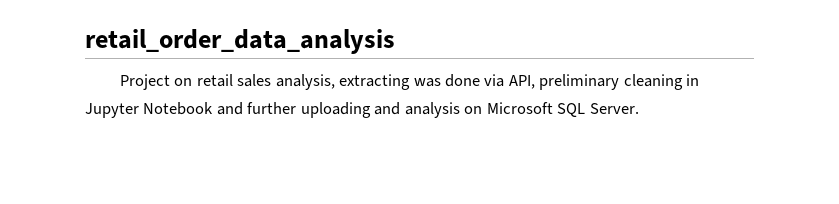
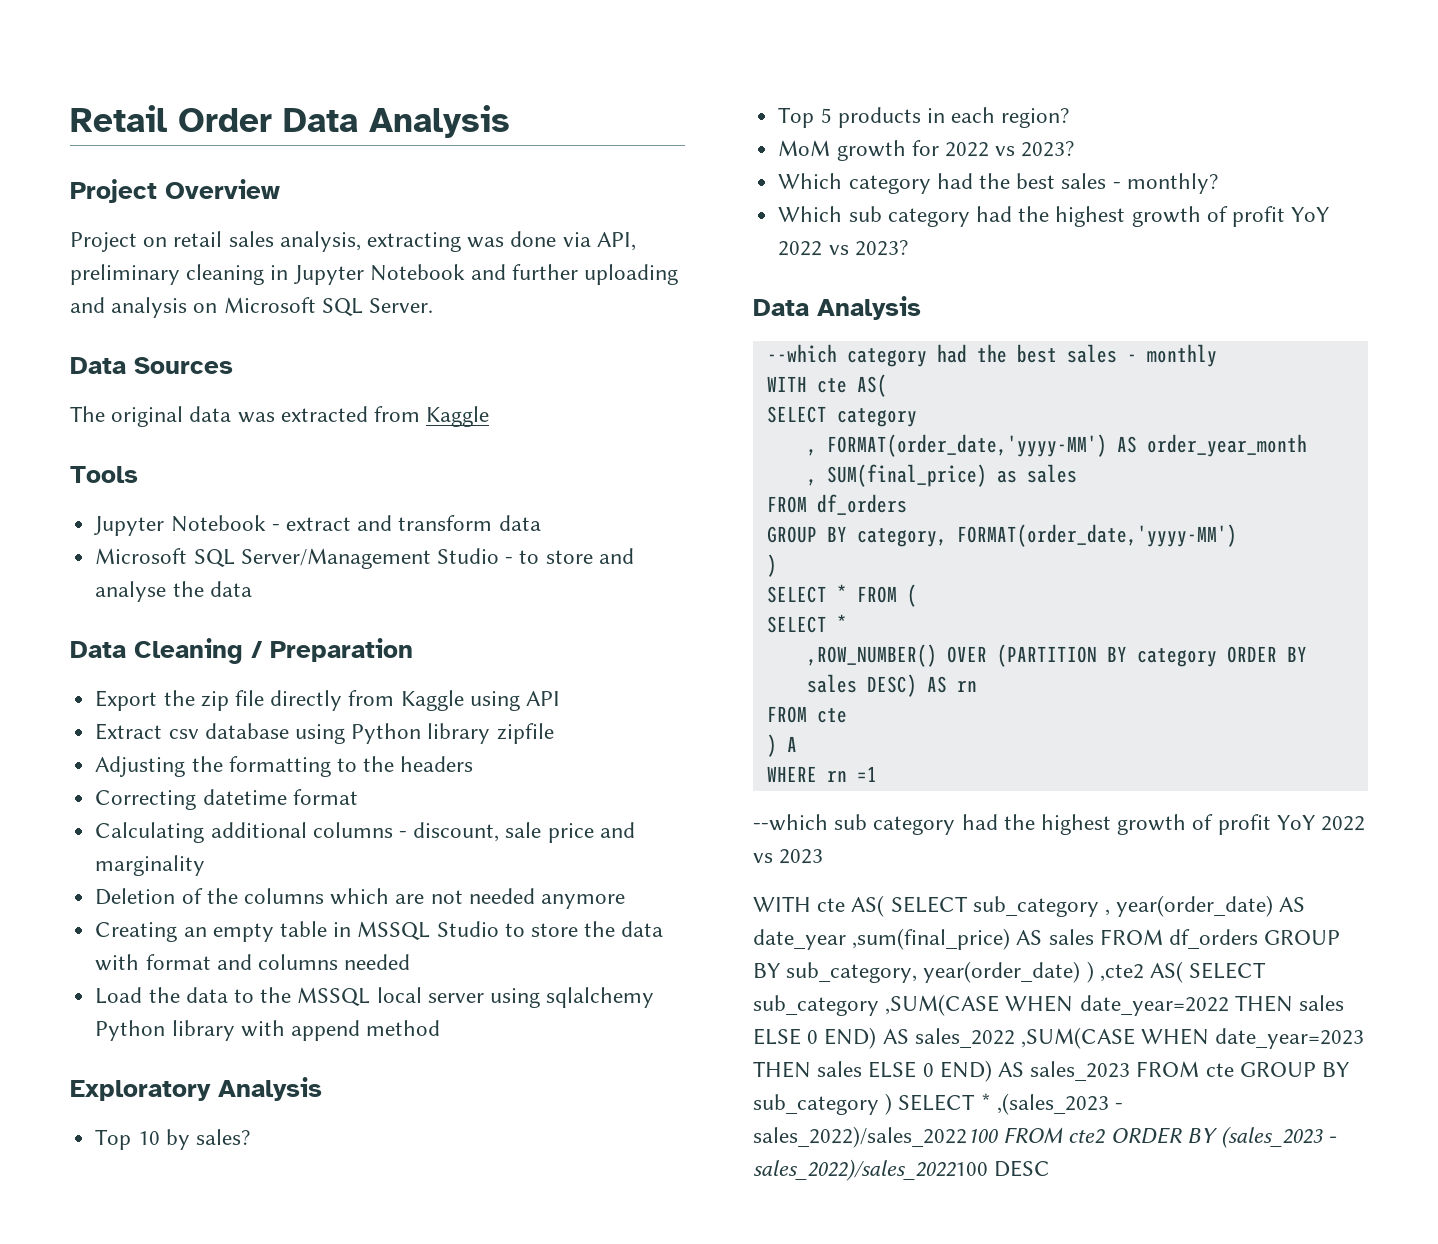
- retail_order_data_analysis
+ Retail Order Data Analysis
+ Project Overview
+ Data Sources
+ The original data was extracted from Kaggle
+ Tools
+ Jupyter Notebook - extract and transform data
+ Microsoft SQL Server/Management Studio - to store and analyse the data
+ Data Cleaning / Preparation
+ Export the zip file directly from Kaggle using API
+ Extract csv database using Python library zipfile
+ Adjusting the formatting to the headers
+ Correcting datetime format
+ Calculating additional columns - discount, sale price and marginality
+ Deletion of the columns which are not needed anymore
+ Creating an empty table in MSSQL Studio to store the data with format and columns needed
+ Load the data to the MSSQL local server using sqlalchemy Python library with append method
+ Exploratory Analysis
+ Top 10 by sales?
+ Top 5 products in each region?
+ MoM growth for 2022 vs 2023?
+ Which category had the best sales - monthly?
+ Which sub category had the highest growth of profit YoY 2022 vs 2023?
+ Data Analysis
+ --which category had the best sales - monthly
+ WITH cte AS(
+ SELECT category
+ , FORMAT(order_date,'yyyy-MM') AS order_year_month
+ , SUM(final_price) as sales
+ FROM df_orders
+ GROUP BY category, FORMAT(order_date,'yyyy-MM')
+ )
+ SELECT * FROM (
+ SELECT *
+ ,ROW_NUMBER() OVER (PARTITION BY category ORDER BY sales DESC) AS rn
+ FROM cte
+ ) A
+ WHERE rn =1
+ --which sub category had the highest growth of profit YoY 2022 vs 2023
+ WITH cte AS( SELECT sub_category , year(order_date) AS date_year ,sum(final_price) AS sales FROM df_orders GROUP BY sub_category, year(order_date) ) ,cte2 AS( SELECT sub_category ,SUM(CASE WHEN date_year=2022 THEN sales ELSE 0 END) AS sales_2022 ,SUM(CASE WHEN date_year=2023 THEN sales ELSE 0 END) AS sales_2023 FROM cte GROUP BY sub_category ) SELECT * ,(sales_2023 - sales_2022)/sales_2022100 FROM cte2 ORDER BY (sales_2023 - sales_2022)/sales_2022100 DESC

